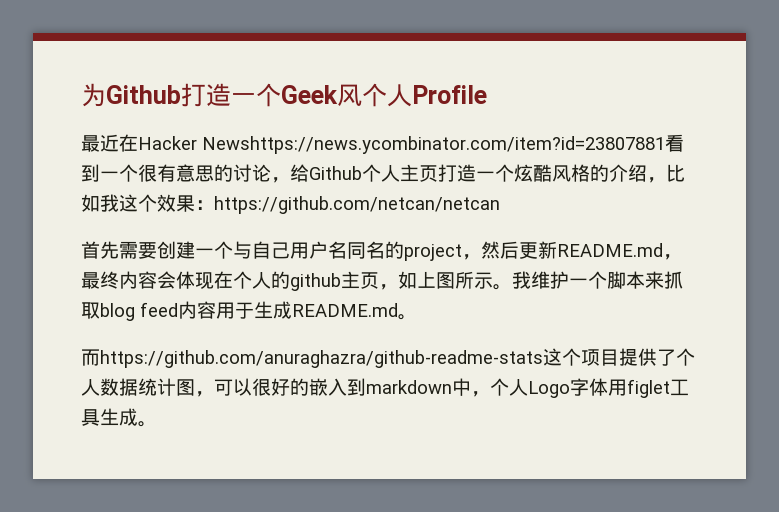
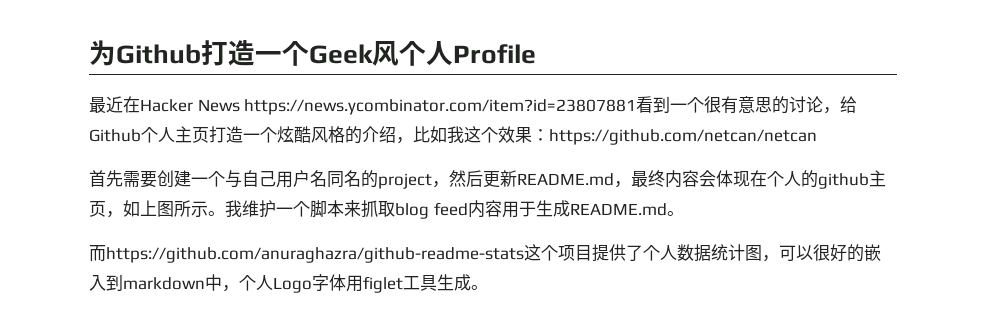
- 最近在Hacker Newshttps://news.ycombinator.com/item?id=23807881看到一个很有意思的讨论，给Github个人主页打造一个炫酷风格的介绍，比如我这个效果：https://github.com/netcan/netcan
+ 最近在Hacker News https://news.ycombinator.com/item?id=23807881看到一个很有意思的讨论，给Github个人主页打造一个炫酷风格的介绍，比如我这个效果：https://github.com/netcan/netcan

